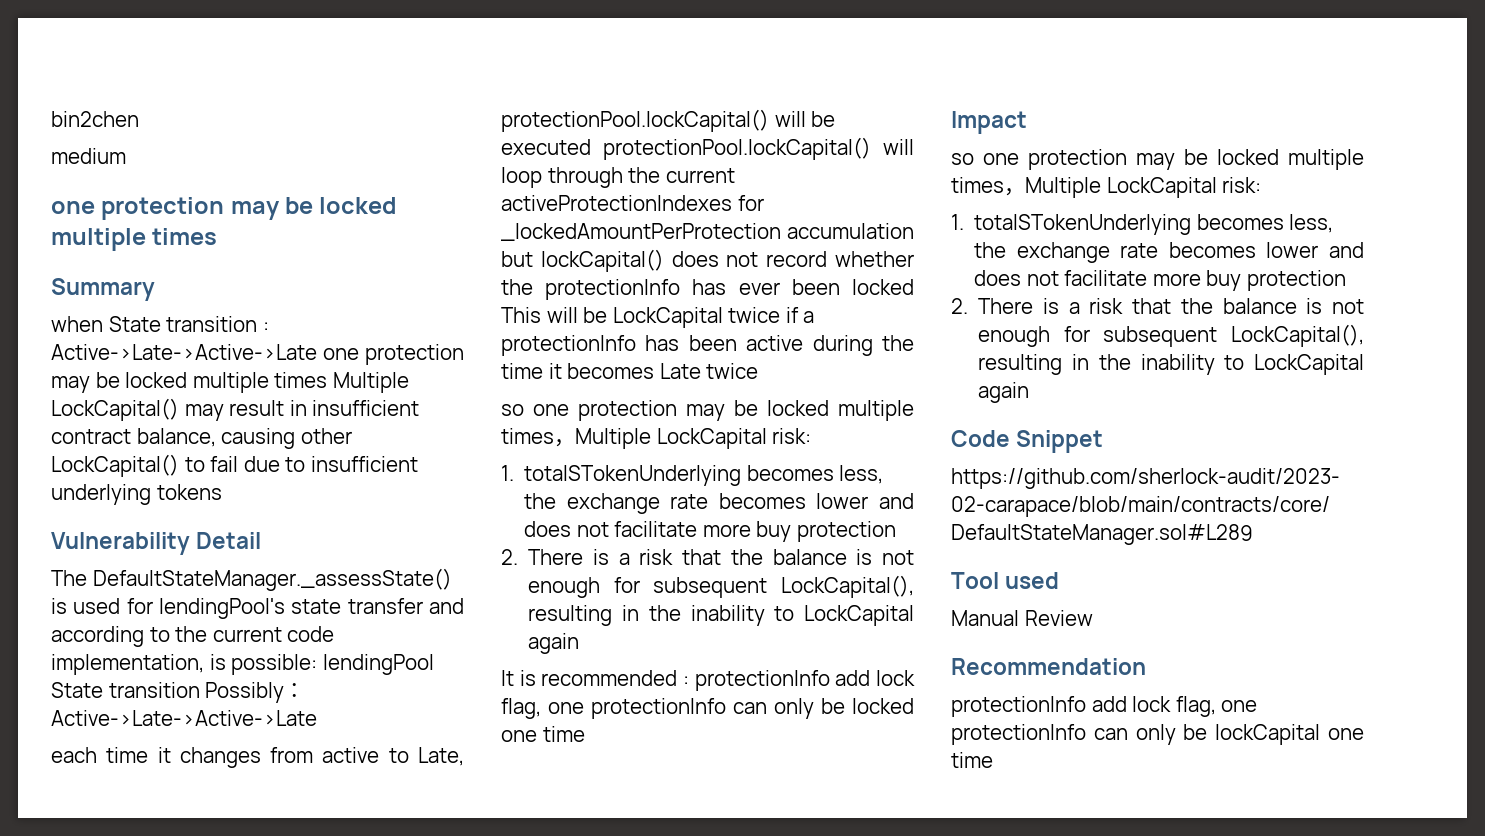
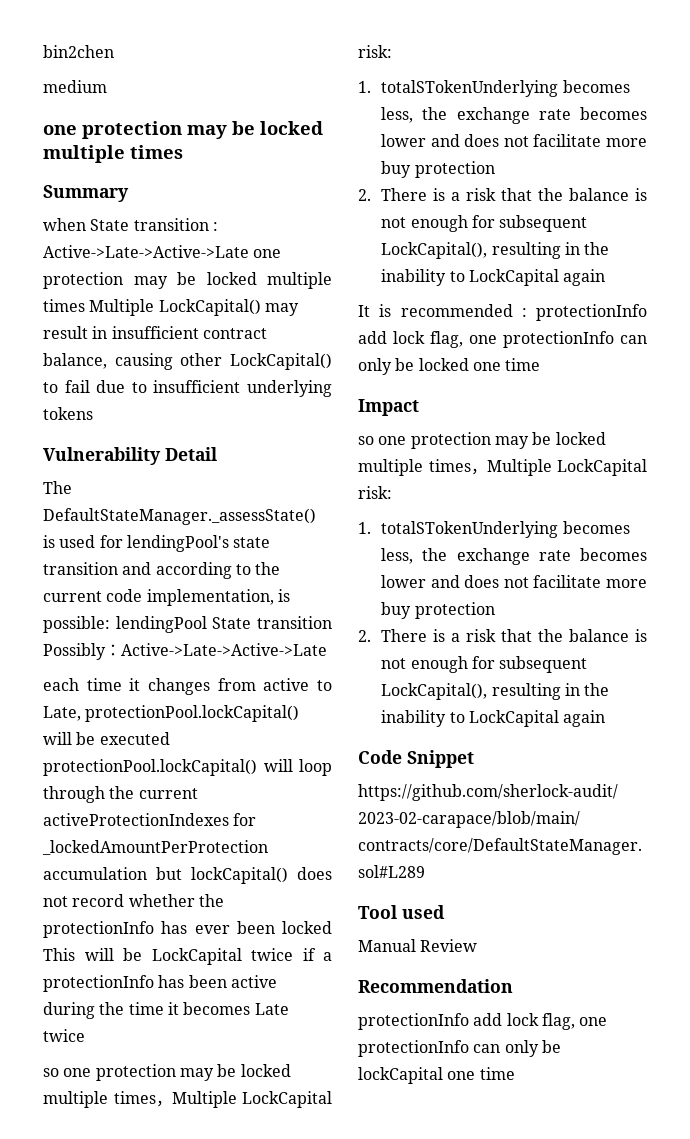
- The DefaultStateManager._assessState() is used for lendingPool's state transfer and according to the current code implementation, is possible: lendingPool State transition Possibly：Active->Late->Active->Late
+ The DefaultStateManager._assessState() is used for lendingPool's state transition and according to the current code implementation, is possible: lendingPool State transition Possibly：Active->Late->Active->Late

